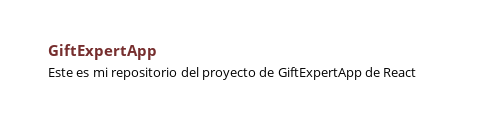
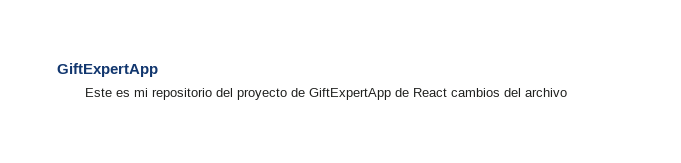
- Este es mi repositorio del proyecto de GiftExpertApp de React
+ Este es mi repositorio del proyecto de GiftExpertApp de React cambios del archivo

